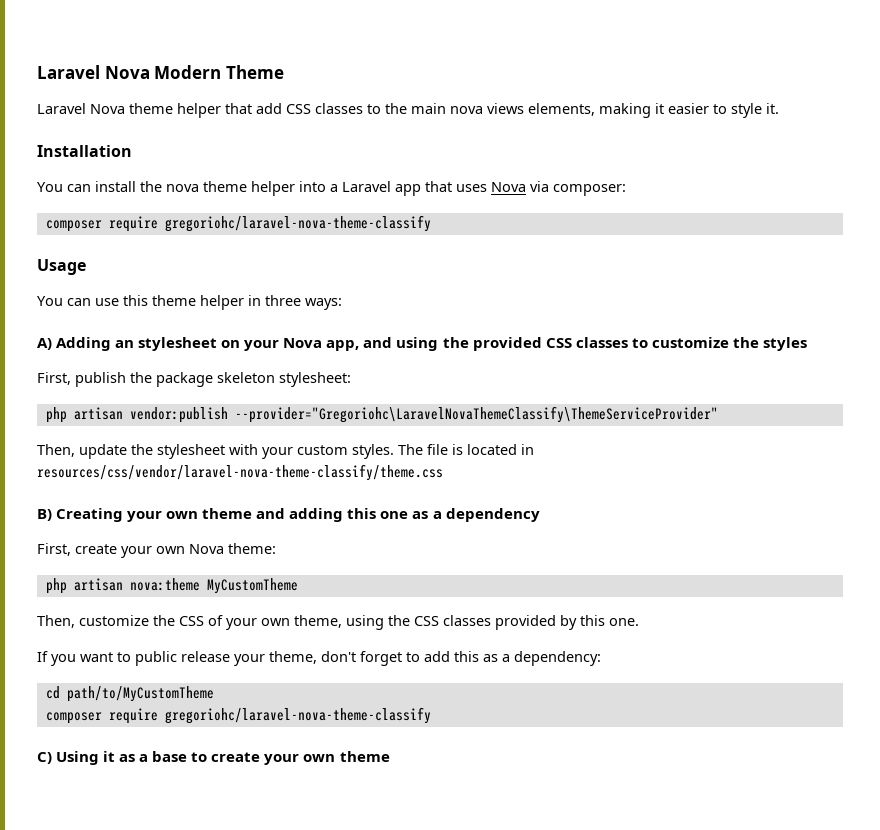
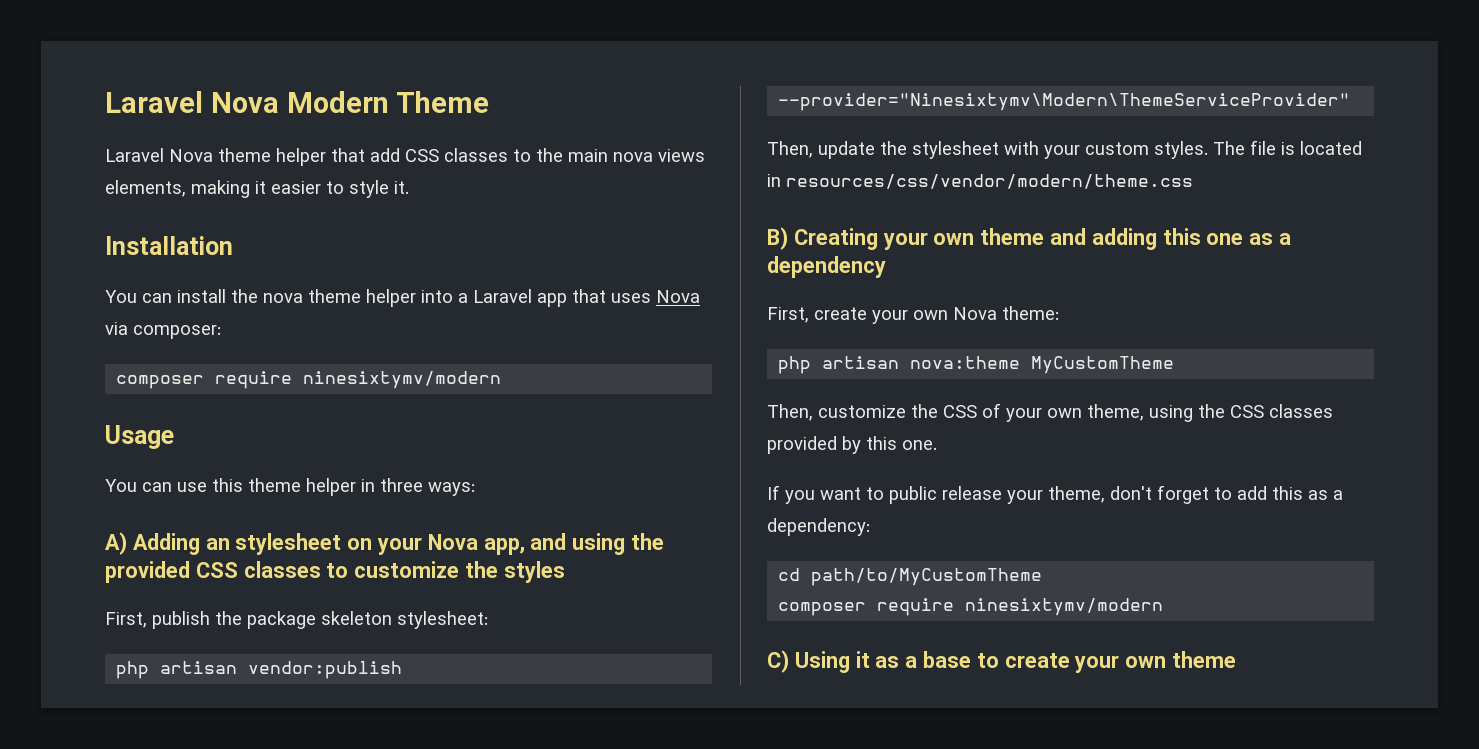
  You can install the nova theme helper into a Laravel app that uses Nova via composer:
- composer require gregoriohc/laravel-nova-theme-classify
+ composer require ninesixtymv/modern
- php artisan vendor:publish --provider="Gregoriohc\LaravelNovaThemeClassify\ThemeServiceProvider"
+ php artisan vendor:publish --provider="Ninesixtymv\Modern\ThemeServiceProvider"
- The file is located in resources/css/vendor/laravel-nova-theme-classify/theme.css
+ The file is located in resources/css/vendor/modern/theme.css
  cd path/to/MyCustomTheme
- composer require gregoriohc/laravel-nova-theme-classify
+ composer require ninesixtymv/modern

